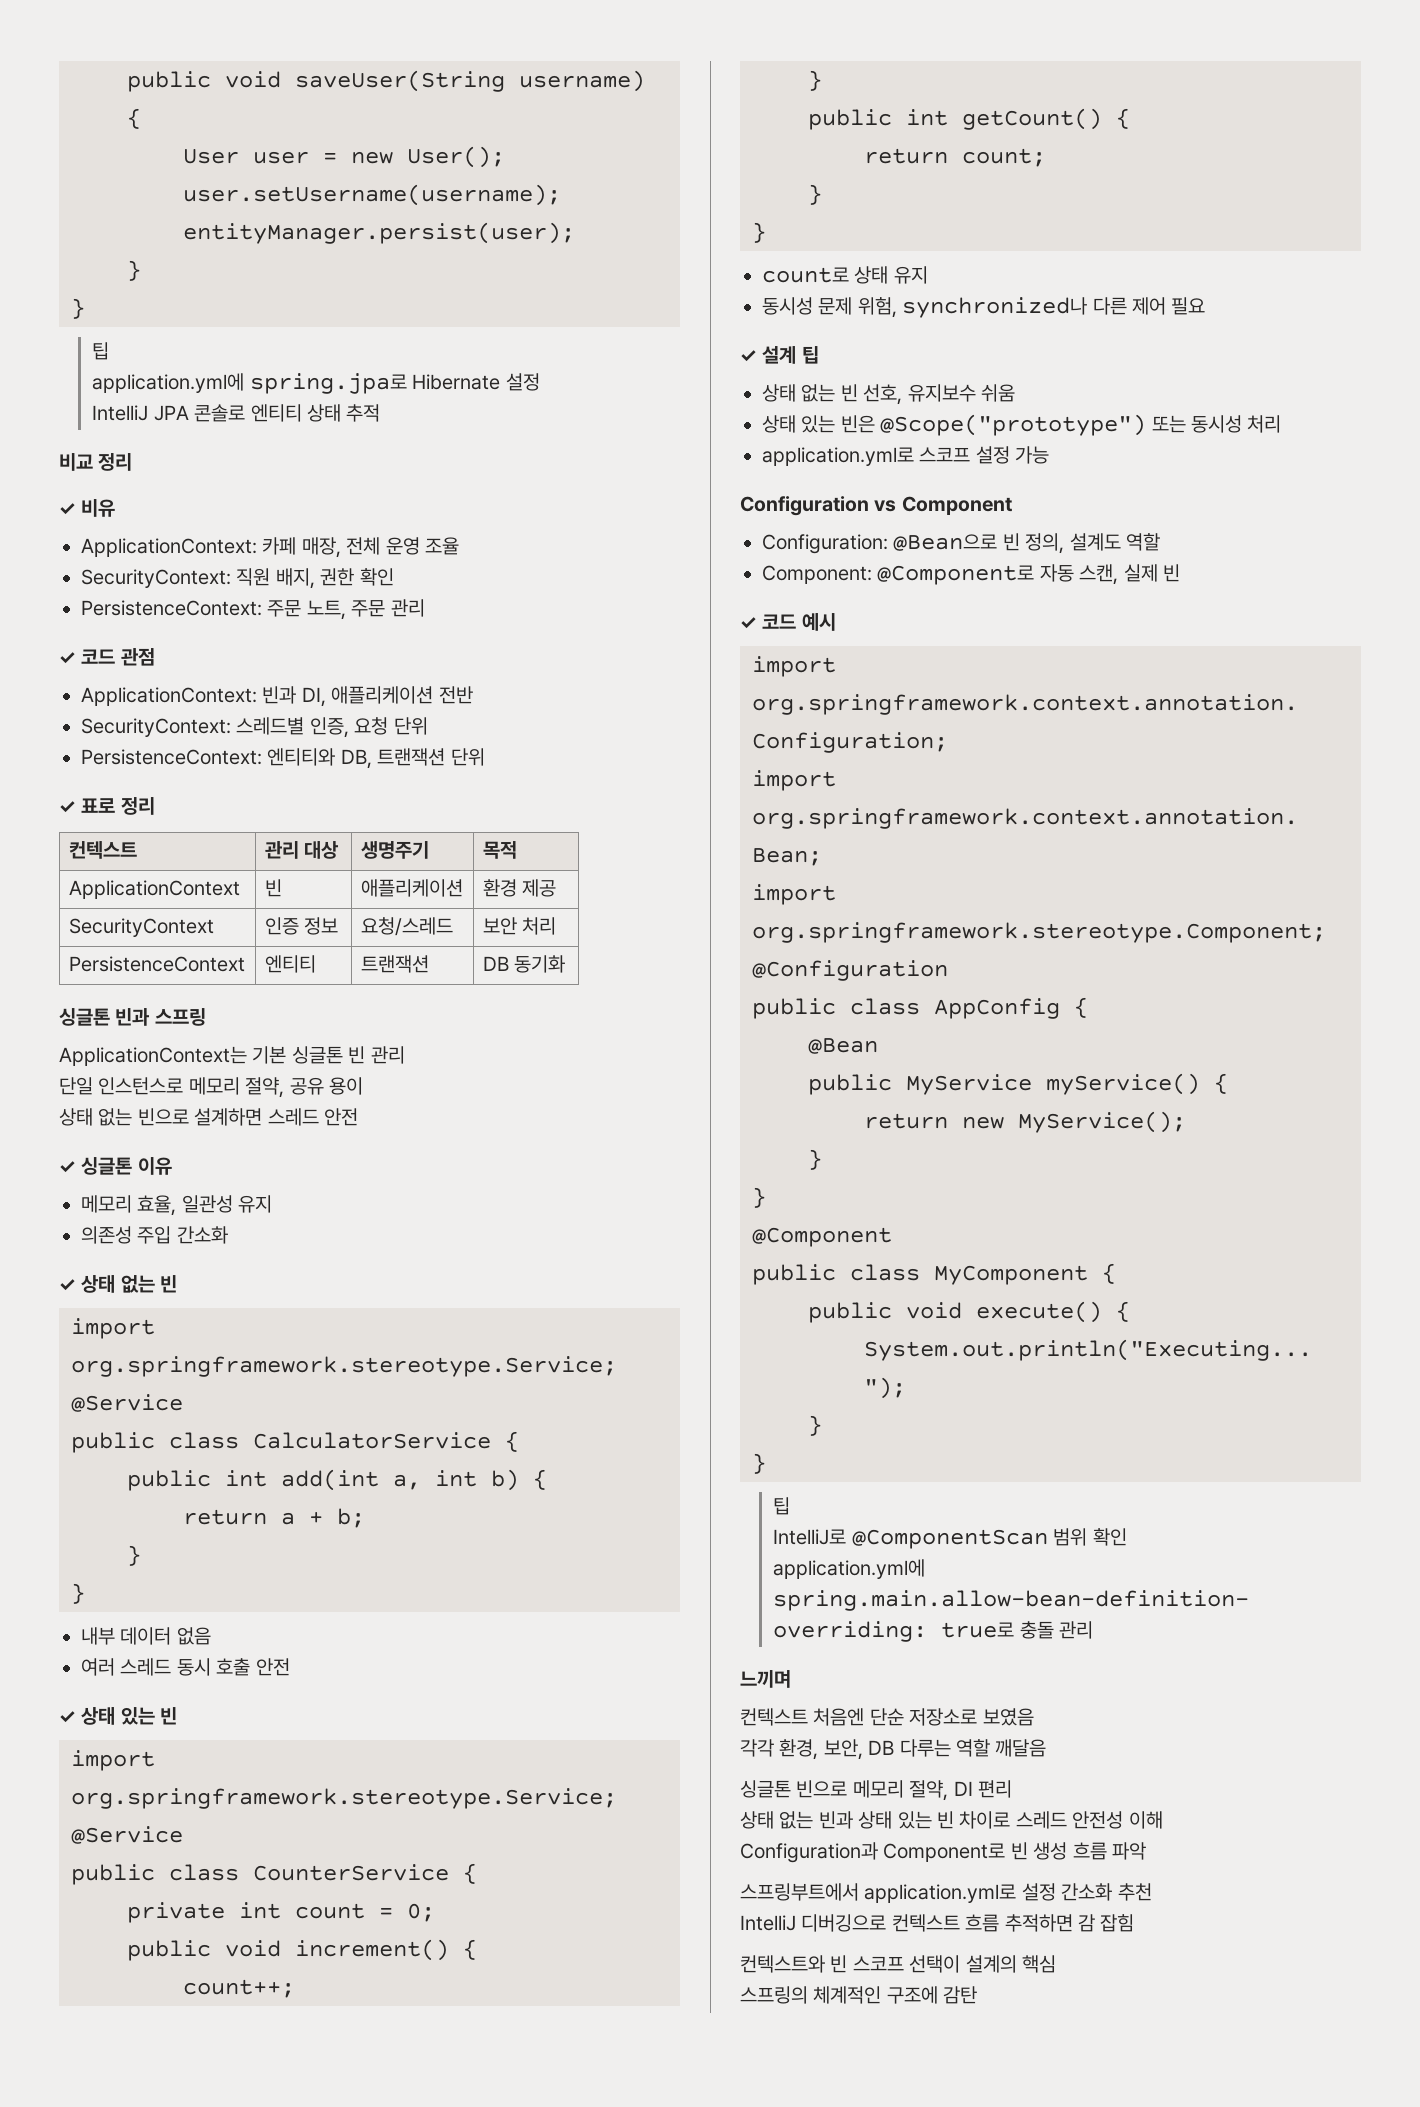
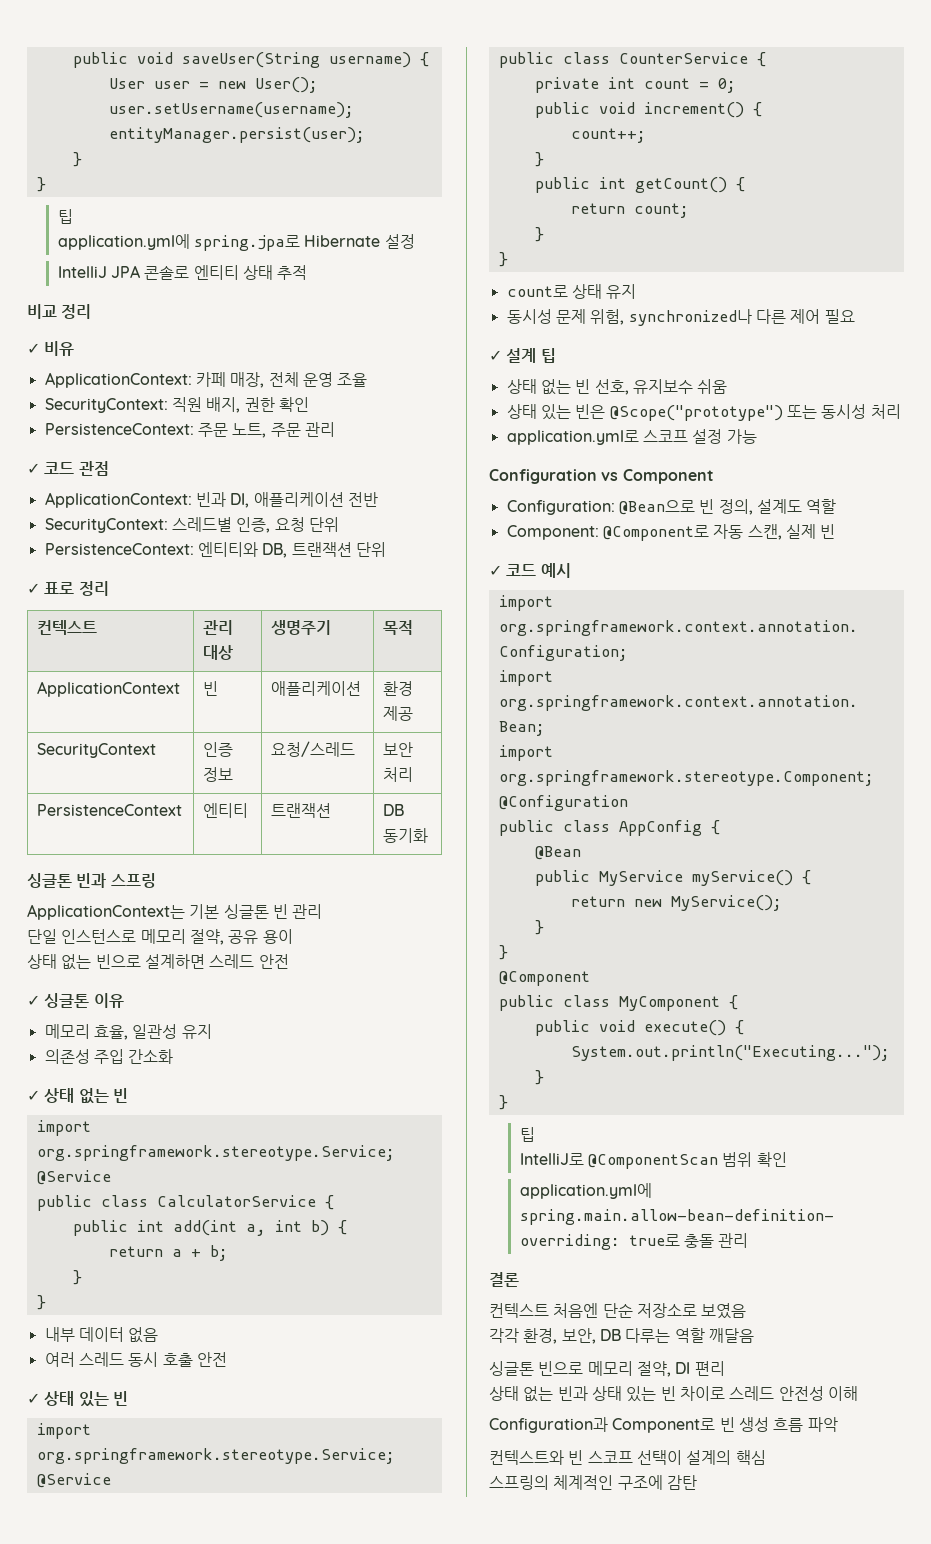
- 느끼며
+ 결론
- 스프링부트에서 application.yml로 설정 간소화 추천
- IntelliJ 디버깅으로 컨텍스트 흐름 추적하면 감 잡힘

